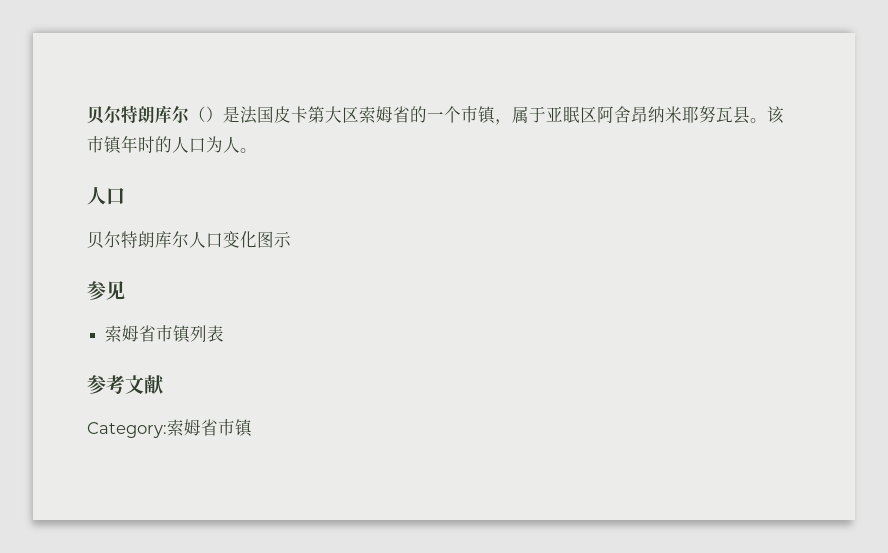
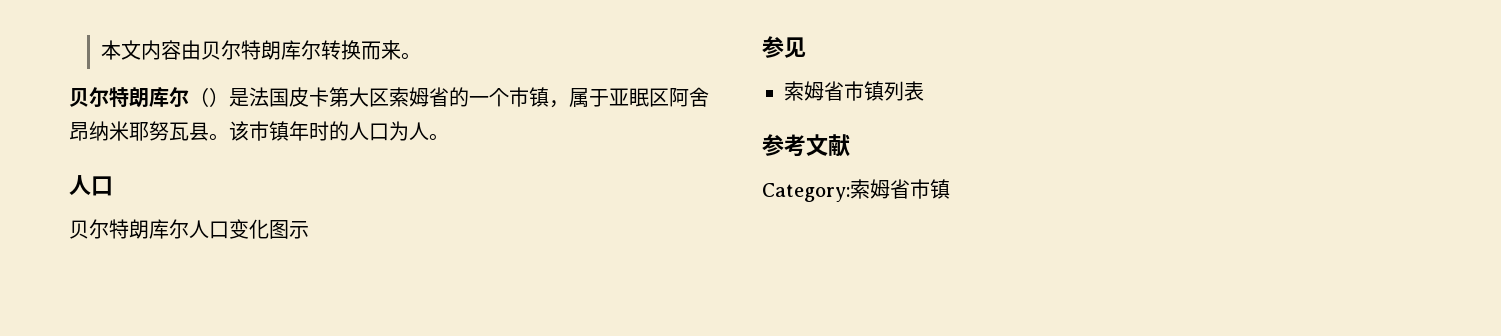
+ 本文内容由贝尔特朗库尔转换而来。

